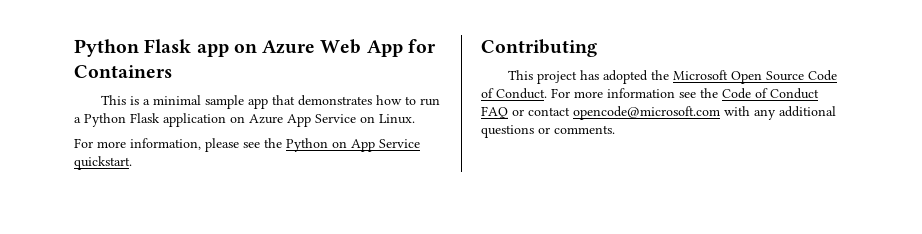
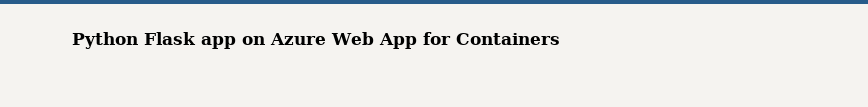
- This is a minimal sample app that demonstrates how to run a Python Flask application on Azure App Service on Linux.
- For more information, please see the Python on App Service quickstart.
- Contributing
- This project has adopted the Microsoft Open Source Code of Conduct. For more information see the Code of Conduct FAQ or contact opencode@microsoft.com with any additional questions or comments.

